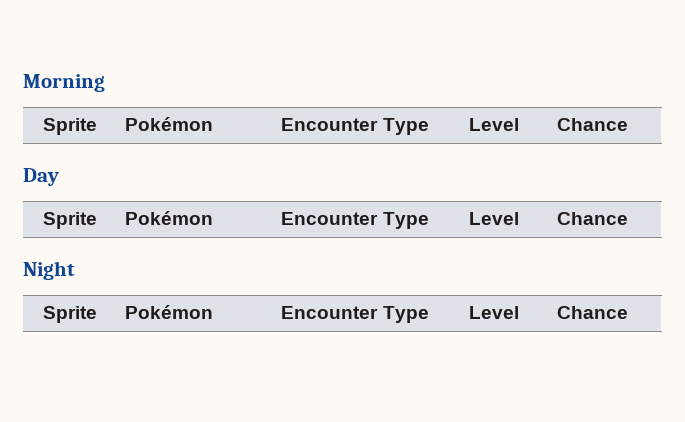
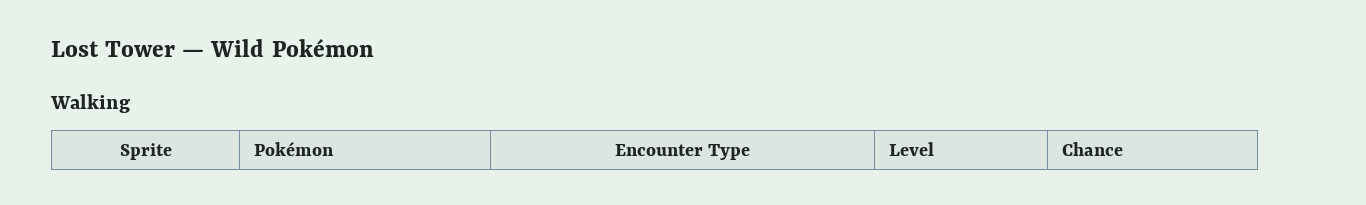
- Morning
- Sprite | Pokémon | Encounter Type | Level | Chance
- Day
- Sprite | Pokémon | Encounter Type | Level | Chance
- Night
+ Lost Tower — Wild Pokémon
+ Walking

